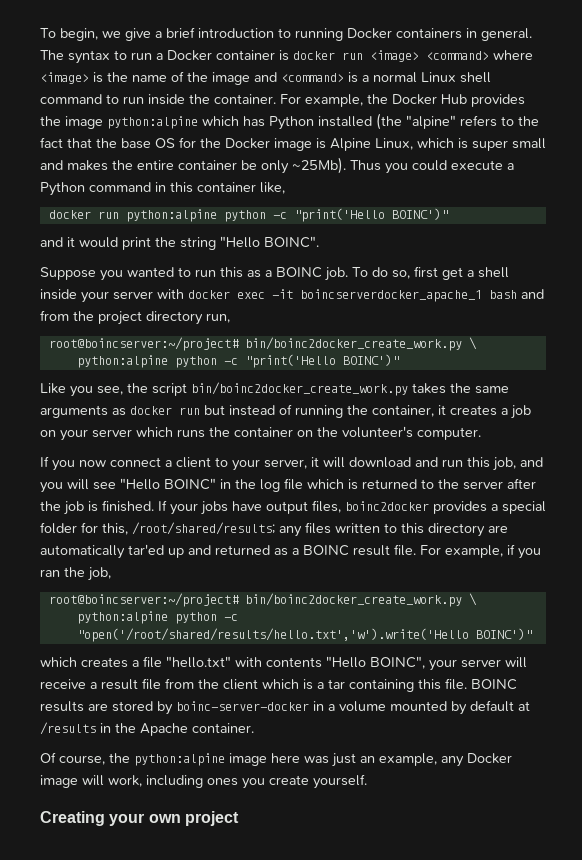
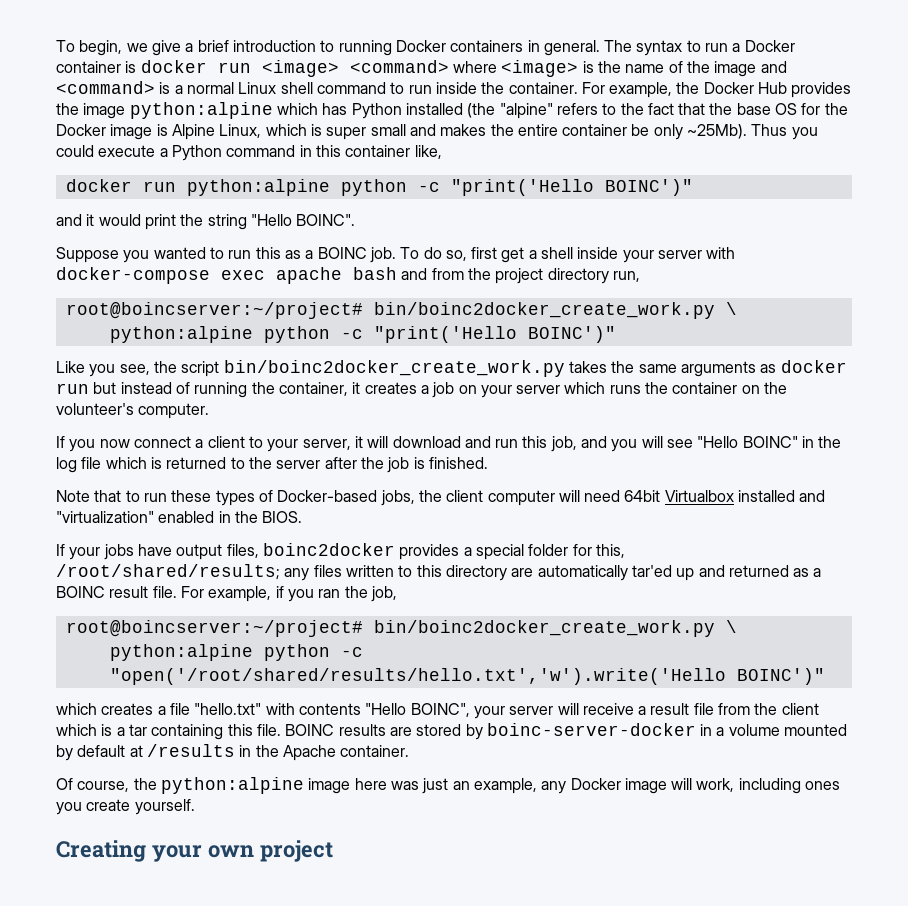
- To do so, first get a shell inside your server with docker exec -it boincserverdocker_apache_1 bash and from the project directory run,
+ To do so, first get a shell inside your server with docker-compose exec apache bash and from the project directory run,
- If you now connect a client to your server, it will download and run this job, and you will see "Hello BOINC" in the log file which is returned to the server after the job is finished. If your jobs have output files, boinc2docker provides a special folder for this, /root/shared/results;
+ If you now connect a client to your server, it will download and run this job, and you will see "Hello BOINC" in the log file which is returned to the server after the job is finished.
+ Note that to run these types of Docker-based jobs, the client computer will need 64bit Virtualbox installed and "virtualization" enabled in the BIOS.
+ If your jobs have output files, boinc2docker provides a special folder for this, /root/shared/results;

